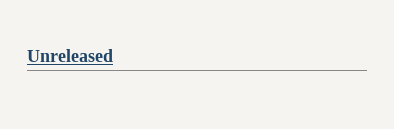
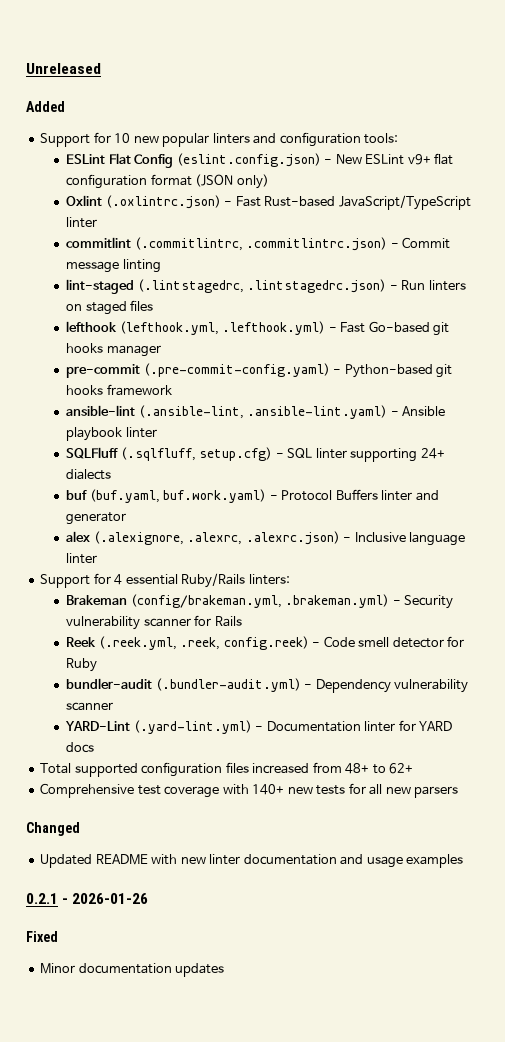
+ Added
+ Support for 10 new popular linters and configuration tools:
+ ESLint Flat Config (eslint.config.json) - New ESLint v9+ flat configuration format (JSON only)
+ Oxlint (.oxlintrc.json) - Fast Rust-based JavaScript/TypeScript linter
+ commitlint (.commitlintrc, .commitlintrc.json) - Commit message linting
+ lint-staged (.lintstagedrc, .lintstagedrc.json) - Run linters on staged files
+ lefthook (lefthook.yml, .lefthook.yml) - Fast Go-based git hooks manager
+ pre-commit (.pre-commit-config.yaml) - Python-based git hooks framework
+ ansible-lint (.ansible-lint, .ansible-lint.yaml) - Ansible playbook linter
+ SQLFluff (.sqlfluff, setup.cfg) - SQL linter supporting 24+ dialects
+ buf (buf.yaml, buf.work.yaml) - Protocol Buffers linter and generator
+ alex (.alexignore, .alexrc, .alexrc.json) - Inclusive language linter
+ Support for 4 essential Ruby/Rails linters:
+ Brakeman (config/brakeman.yml, .brakeman.yml) - Security vulnerability scanner for Rails
+ Reek (.reek.yml, .reek, config.reek) - Code smell detector for Ruby
+ bundler-audit (.bundler-audit.yml) - Dependency vulnerability scanner
+ YARD-Lint (.yard-lint.yml) - Documentation linter for YARD docs
+ Total supported configuration files increased from 48+ to 62+
+ Comprehensive test coverage with 140+ new tests for all new parsers
+ Changed
+ Updated README with new linter documentation and usage examples
+ 0.2.1 - 2026-01-26
+ Fixed
+ Minor documentation updates

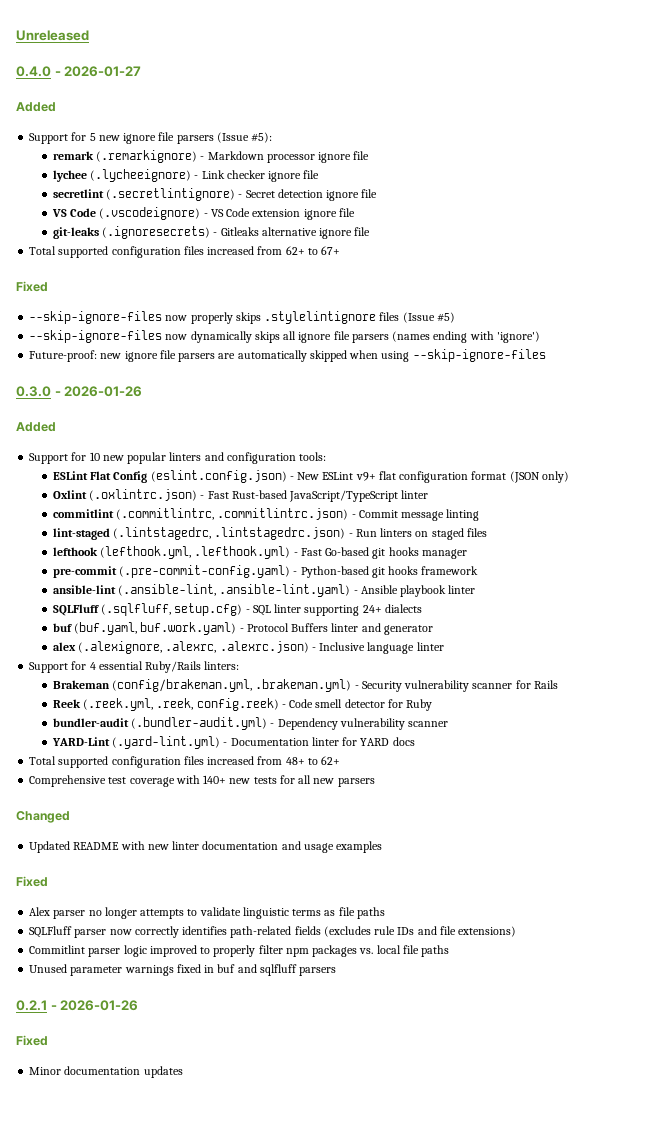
+ 0.4.0 - 2026-01-27
+ Added
+ Support for 5 new ignore file parsers (Issue #5):
+ remark (.remarkignore) - Markdown processor ignore file
+ lychee (.lycheeignore) - Link checker ignore file
+ secretlint (.secretlintignore) - Secret detection ignore file
+ VS Code (.vscodeignore) - VS Code extension ignore file
+ git-leaks (.ignoresecrets) - Gitleaks alternative ignore file
+ Total supported configuration files increased from 62+ to 67+
+ Fixed
+ --skip-ignore-files now properly skips .stylelintignore files (Issue #5)
+ --skip-ignore-files now dynamically skips all ignore file parsers (names ending with 'ignore')
+ Future-proof: new ignore file parsers are automatically skipped when using --skip-ignore-files
+ 0.3.0 - 2026-01-26
  Updated README with new linter documentation and usage examples
+ Fixed
+ Alex parser no longer attempts to validate linguistic terms as file paths
+ SQLFluff parser now correctly identifies path-related fields (excludes rule IDs and file extensions)
+ Commitlint parser logic improved to properly filter npm packages vs. local file paths
+ Unused parameter warnings fixed in buf and sqlfluff parsers

